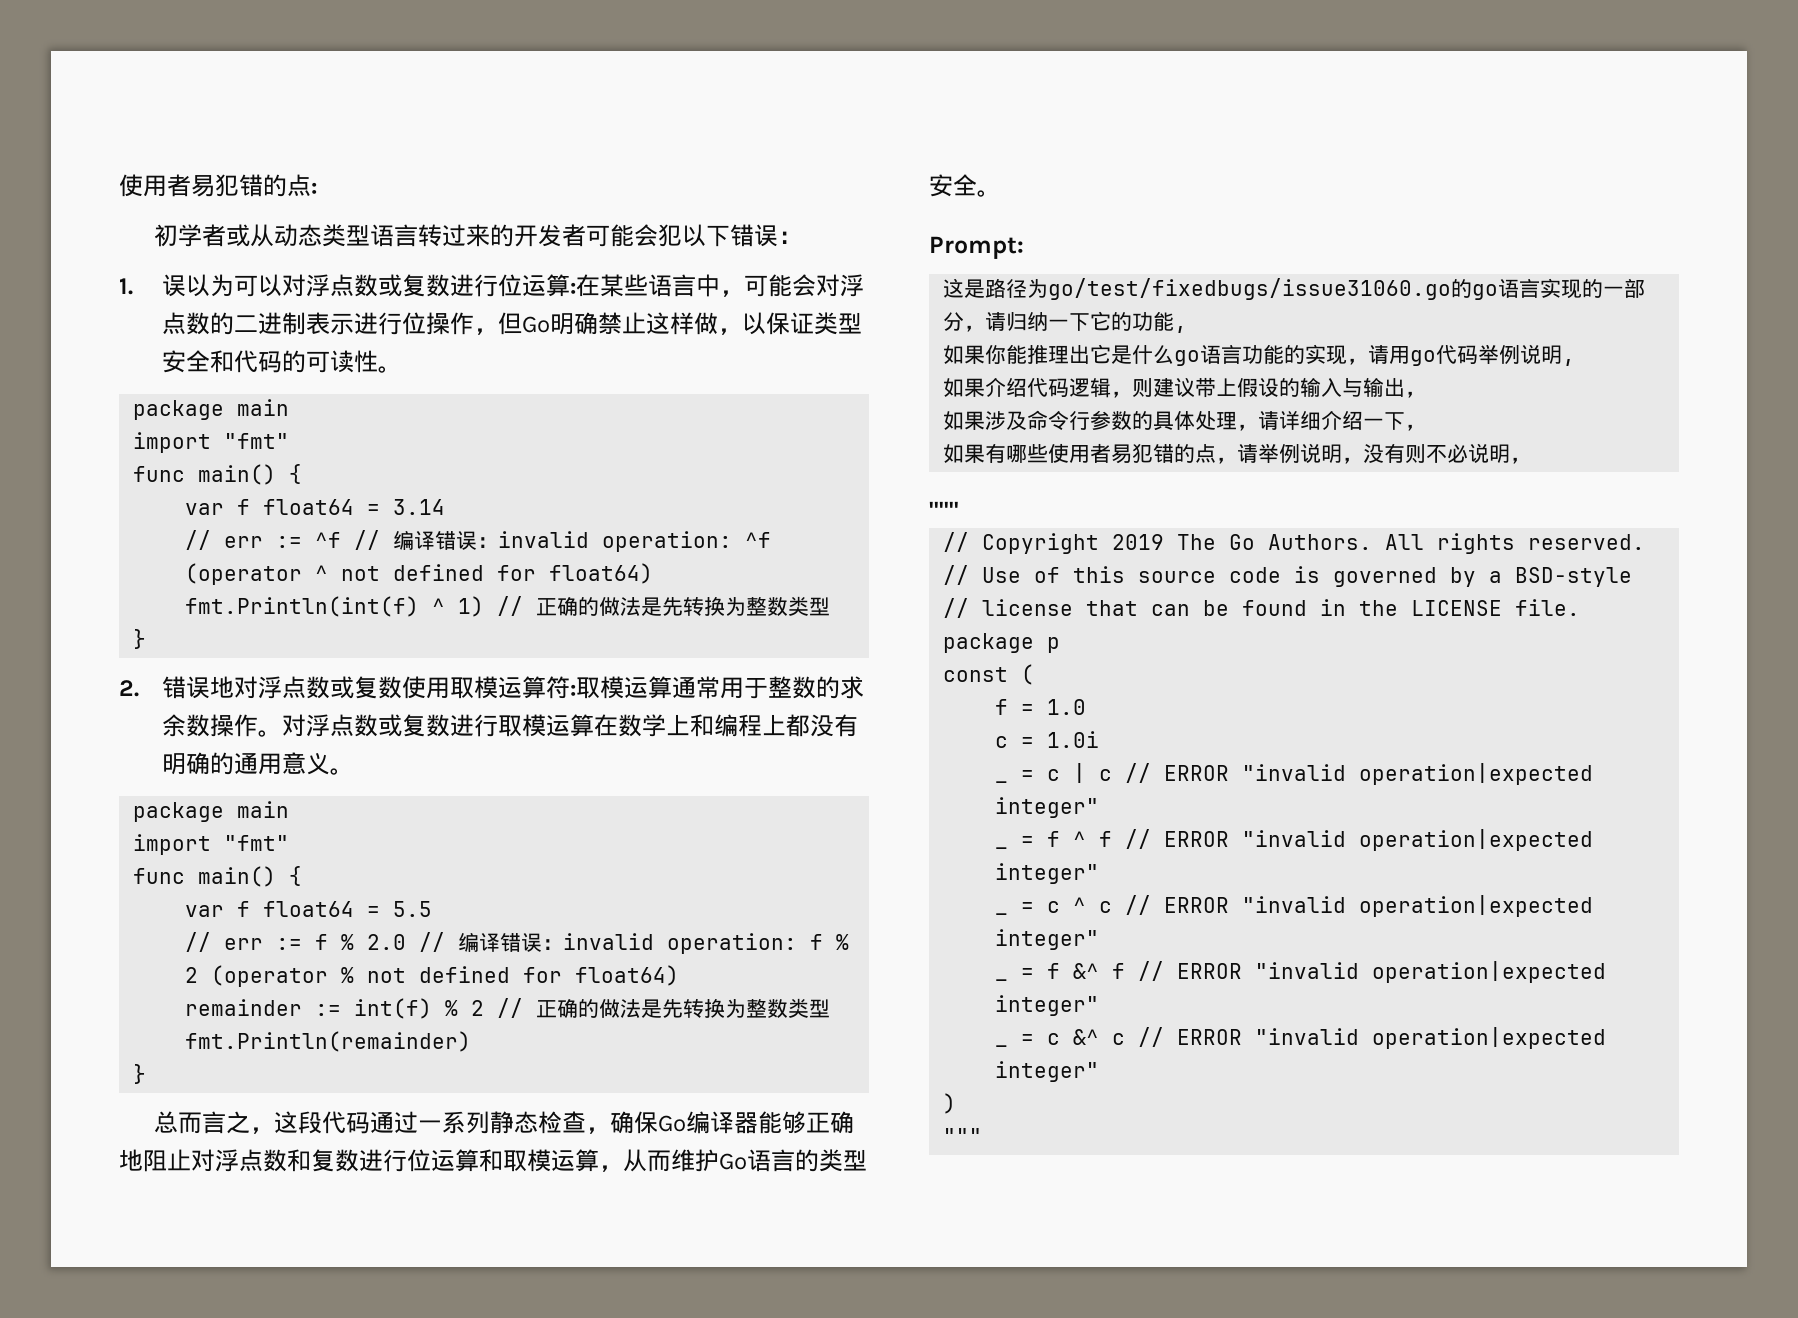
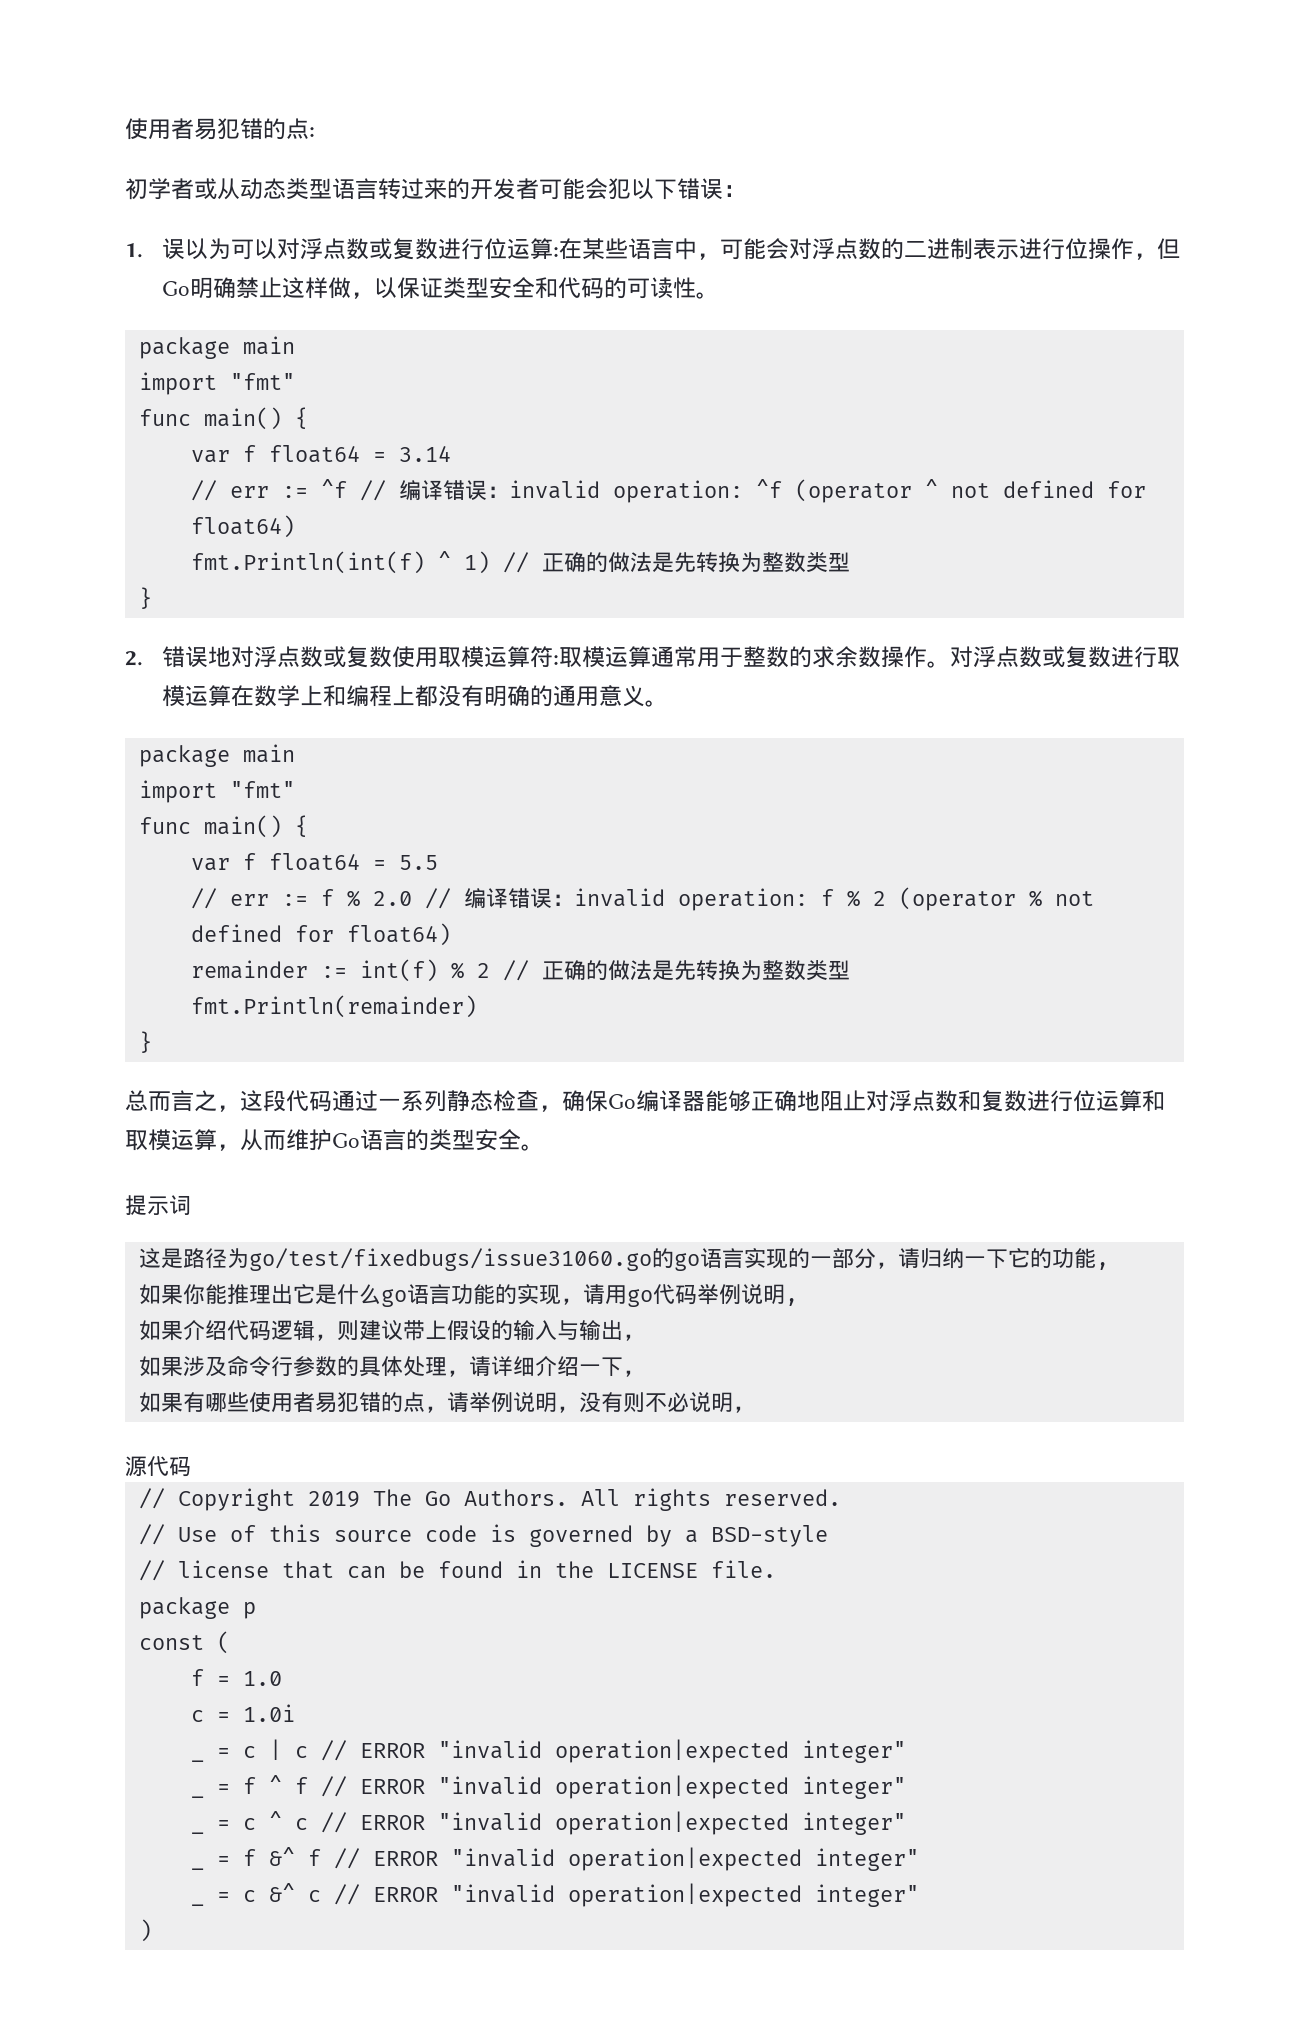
- Prompt:
+ 提示词
  如果有哪些使用者易犯错的点，请举例说明，没有则不必说明，
- """
+ 源代码
  )
- """

